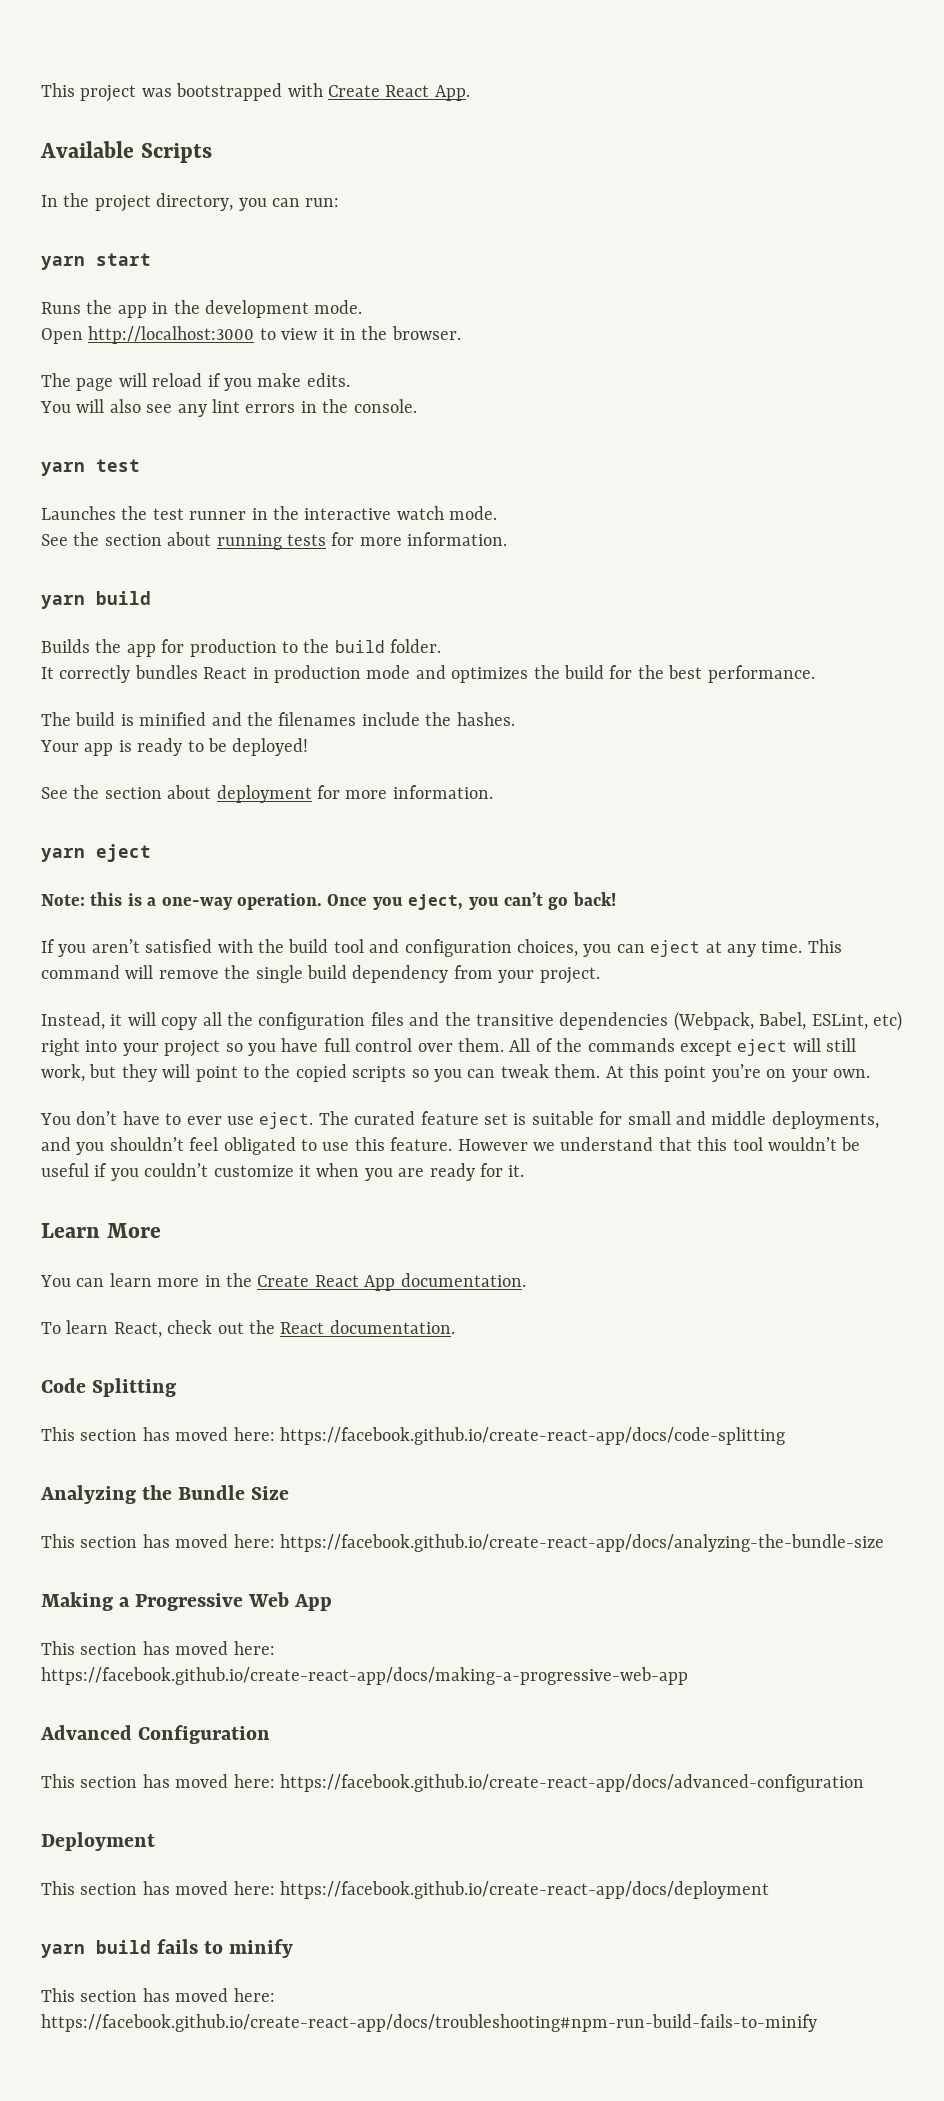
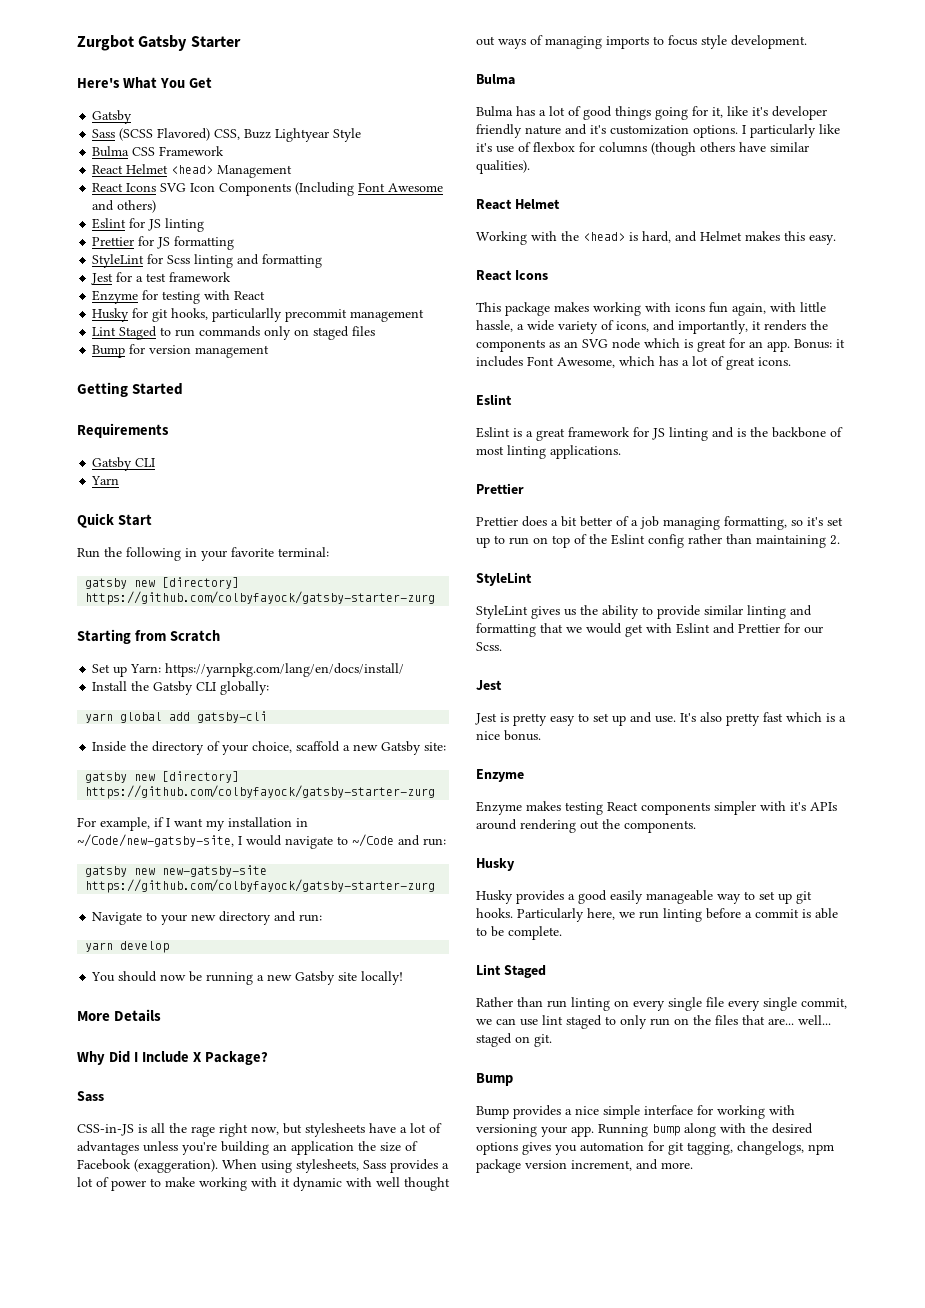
- This project was bootstrapped with Create React App.
- Available Scripts
- In the project directory, you can run:
- yarn start
- Runs the app in the development mode.
- Open http://localhost:3000 to view it in the browser.
- The page will reload if you make edits.
- You will also see any lint errors in the console.
- yarn test
- Launches the test runner in the interactive watch mode.
- See the section about running tests for more information.
- yarn build
- Builds the app for production to the build folder.
- It correctly bundles React in production mode and optimizes the build for the best performance.
- The build is minified and the filenames include the hashes.
- Your app is ready to be deployed!
- See the section about deployment for more information.
- yarn eject
- Note: this is a one-way operation. Once you eject, you can’t go back!
- If you aren’t satisfied with the build tool and configuration choices, you can eject at any time. This command will remove the single build dependency from your project.
- Instead, it will copy all the configuration files and the transitive dependencies (Webpack, Babel, ESLint, etc) right into your project so you have full control over them. All of the commands except eject will still work, but they will point to the copied scripts so you can tweak them. At this point you’re on your own.
- You don’t have to ever use eject. The curated feature set is suitable for small and middle deployments, and you shouldn’t feel obligated to use this feature. However we understand that this tool wouldn’t be useful if you couldn’t customize it when you are ready for it.
- Learn More
- You can learn more in the Create React App documentation.
- To learn React, check out the React documentation.
- Code Splitting
- This section has moved here: https://facebook.github.io/create-react-app/docs/code-splitting
- Analyzing the Bundle Size
- This section has moved here: https://facebook.github.io/create-react-app/docs/analyzing-the-bundle-size
- Making a Progressive Web App
- This section has moved here: https://facebook.github.io/create-react-app/docs/making-a-progressive-web-app
- Advanced Configuration
- This section has moved here: https://facebook.github.io/create-react-app/docs/advanced-configuration
- Deployment
- This section has moved here: https://facebook.github.io/create-react-app/docs/deployment
- yarn build fails to minify
- This section has moved here: https://facebook.github.io/create-react-app/docs/troubleshooting#npm-run-build-fails-to-minify
+ Zurgbot Gatsby Starter
+ Here's What You Get
+ Gatsby
+ Sass (SCSS Flavored) CSS, Buzz Lightyear Style
+ Bulma CSS Framework
+ React Helmet <head> Management
+ React Icons SVG Icon Components (Including Font Awesome and others)
+ Eslint for JS linting
+ Prettier for JS formatting
+ StyleLint for Scss linting and formatting
+ Jest for a test framework
+ Enzyme for testing with React
+ Husky for git hooks, particularlly precommit management
+ Lint Staged to run commands only on staged files
+ Bump for version management
+ Getting Started
+ Requirements
+ Gatsby CLI
+ Yarn
+ Quick Start
+ Run the following in your favorite terminal:
+ gatsby new [directory] https://github.com/colbyfayock/gatsby-starter-zurg
+ Starting from Scratch
+ Set up Yarn: https://yarnpkg.com/lang/en/docs/install/
+ Install the Gatsby CLI globally:
+ yarn global add gatsby-cli
+ Inside the directory of your choice, scaffold a new Gatsby site:
+ gatsby new [directory] https://github.com/colbyfayock/gatsby-starter-zurg
+ For example, if I want my installation in ~/Code/new-gatsby-site, I would navigate to ~/Code and run:
+ gatsby new new-gatsby-site https://github.com/colbyfayock/gatsby-starter-zurg
+ Navigate to your new directory and run:
+ yarn develop
+ You should now be running a new Gatsby site locally!
+ More Details
+ Why Did I Include X Package?
+ Sass
+ CSS-in-JS is all the rage right now, but stylesheets have a lot of advantages unless you're building an application the size of Facebook (exaggeration). When using stylesheets, Sass provides a lot of power to make working with it dynamic with well thought out ways of managing imports to focus style development.
+ Bulma
+ Bulma has a lot of good things going for it, like it's developer friendly nature and it's customization options. I particularly like it's use of flexbox for columns (though others have similar qualities).
+ React Helmet
+ Working with the <head> is hard, and Helmet makes this easy.
+ React Icons
+ This package makes working with icons fun again, with little hassle, a wide variety of icons, and importantly, it renders the components as an SVG node which is great for an app. Bonus: it includes Font Awesome, which has a lot of great icons.
+ Eslint
+ Eslint is a great framework for JS linting and is the backbone of most linting applications.
+ Prettier
+ Prettier does a bit better of a job managing formatting, so it's set up to run on top of the Eslint config rather than maintaining 2.
+ StyleLint
+ StyleLint gives us the ability to provide similar linting and formatting that we would get with Eslint and Prettier for our Scss.
+ Jest
+ Jest is pretty easy to set up and use. It's also pretty fast which is a nice bonus.
+ Enzyme
+ Enzyme makes testing React components simpler with it's APIs around rendering out the components.
+ Husky
+ Husky provides a good easily manageable way to set up git hooks. Particularly here, we run linting before a commit is able to be complete.
+ Lint Staged
+ Rather than run linting on every single file every single commit, we can use lint staged to only run on the files that are... well... staged on git.
+ Bump
+ Bump provides a nice simple interface for working with versioning your app. Running bump along with the desired options gives you automation for git tagging, changelogs, npm package version increment, and more.

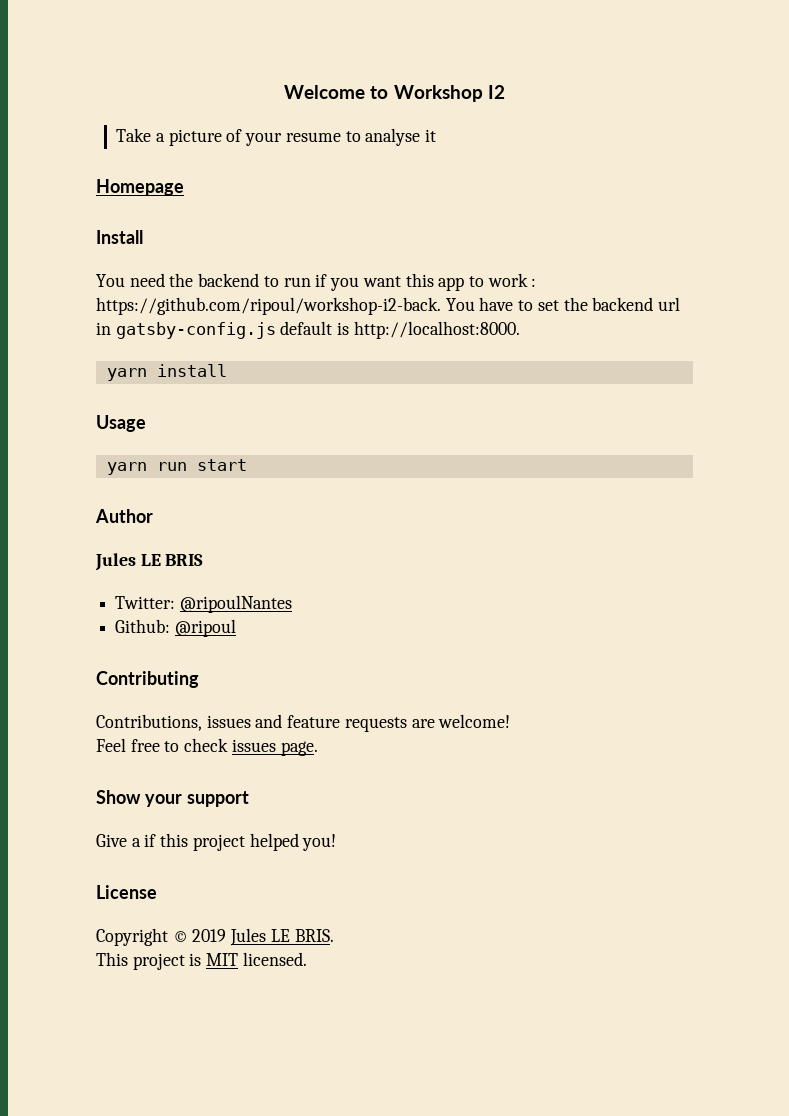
- Zurgbot Gatsby Starter
- Here's What You Get
- Gatsby
- Sass (SCSS Flavored) CSS, Buzz Lightyear Style
- Bulma CSS Framework
- React Helmet <head> Management
- React Icons SVG Icon Components (Including Font Awesome and others)
- Eslint for JS linting
- Prettier for JS formatting
- StyleLint for Scss linting and formatting
- Jest for a test framework
- Enzyme for testing with React
- Husky for git hooks, particularlly precommit management
- Lint Staged to run commands only on staged files
- Bump for version management
- Getting Started
- Requirements
- Gatsby CLI
- Yarn
- Quick Start
- Run the following in your favorite terminal:
- gatsby new [directory] https://github.com/colbyfayock/gatsby-starter-zurg
- Starting from Scratch
- Set up Yarn: https://yarnpkg.com/lang/en/docs/install/
- Install the Gatsby CLI globally:
- yarn global add gatsby-cli
- Inside the directory of your choice, scaffold a new Gatsby site:
- gatsby new [directory] https://github.com/colbyfayock/gatsby-starter-zurg
- For example, if I want my installation in ~/Code/new-gatsby-site, I would navigate to ~/Code and run:
- gatsby new new-gatsby-site https://github.com/colbyfayock/gatsby-starter-zurg
- Navigate to your new directory and run:
- yarn develop
- You should now be running a new Gatsby site locally!
- More Details
- Why Did I Include X Package?
- Sass
- CSS-in-JS is all the rage right now, but stylesheets have a lot of advantages unless you're building an application the size of Facebook (exaggeration). When using stylesheets, Sass provides a lot of power to make working with it dynamic with well thought out ways of managing imports to focus style development.
- Bulma
- Bulma has a lot of good things going for it, like it's developer friendly nature and it's customization options. I particularly like it's use of flexbox for columns (though others have similar qualities).
- React Helmet
- Working with the <head> is hard, and Helmet makes this easy.
- React Icons
- This package makes working with icons fun again, with little hassle, a wide variety of icons, and importantly, it renders the components as an SVG node which is great for an app. Bonus: it includes Font Awesome, which has a lot of great icons.
- Eslint
- Eslint is a great framework for JS linting and is the backbone of most linting applications.
- Prettier
- Prettier does a bit better of a job managing formatting, so it's set up to run on top of the Eslint config rather than maintaining 2.
- StyleLint
- StyleLint gives us the ability to provide similar linting and formatting that we would get with Eslint and Prettier for our Scss.
- Jest
- Jest is pretty easy to set up and use. It's also pretty fast which is a nice bonus.
- Enzyme
- Enzyme makes testing React components simpler with it's APIs around rendering out the components.
- Husky
- Husky provides a good easily manageable way to set up git hooks. Particularly here, we run linting before a commit is able to be complete.
- Lint Staged
- Rather than run linting on every single file every single commit, we can use lint staged to only run on the files that are... well... staged on git.
- Bump
- Bump provides a nice simple interface for working with versioning your app. Running bump along with the desired options gives you automation for git tagging, changelogs, npm package version increment, and more.
+ Welcome to Workshop I2
+ Take a picture of your resume to analyse it
+ Homepage
+ Install
+ You need the backend to run if you want this app to work : https://github.com/ripoul/workshop-i2-back. You have to set the backend url in gatsby-config.js default is http://localhost:8000.
+ yarn install
+ Usage
+ yarn run start
+ Author
+ Jules LE BRIS
+ Twitter: @ripoulNantes
+ Github: @ripoul
+ Contributing
+ Contributions, issues and feature requests are welcome!
+ Feel free to check issues page.
+ Show your support
+ Give a if this project helped you!
+ License
+ Copyright © 2019 Jules LE BRIS.
+ This project is MIT licensed.

